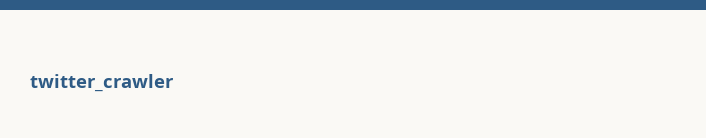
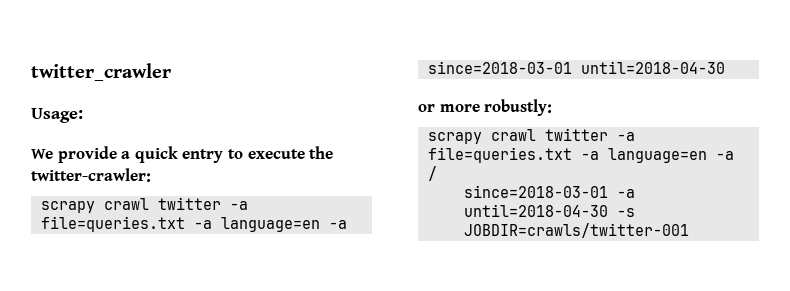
+ Usage:
+ We provide a quick entry to execute the twitter-crawler:
+ scrapy crawl twitter -a file=queries.txt -a language=en -a since=2018-03-01 until=2018-04-30
+ or more robustly:
+ scrapy crawl twitter -a file=queries.txt -a language=en -a /
+ since=2018-03-01 -a until=2018-04-30 -s JOBDIR=crawls/twitter-001

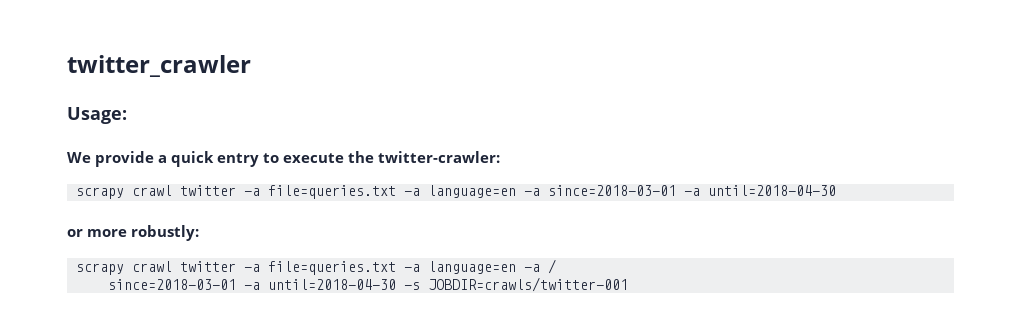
- scrapy crawl twitter -a file=queries.txt -a language=en -a since=2018-03-01 until=2018-04-30
+ scrapy crawl twitter -a file=queries.txt -a language=en -a since=2018-03-01 -a until=2018-04-30

